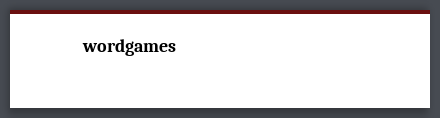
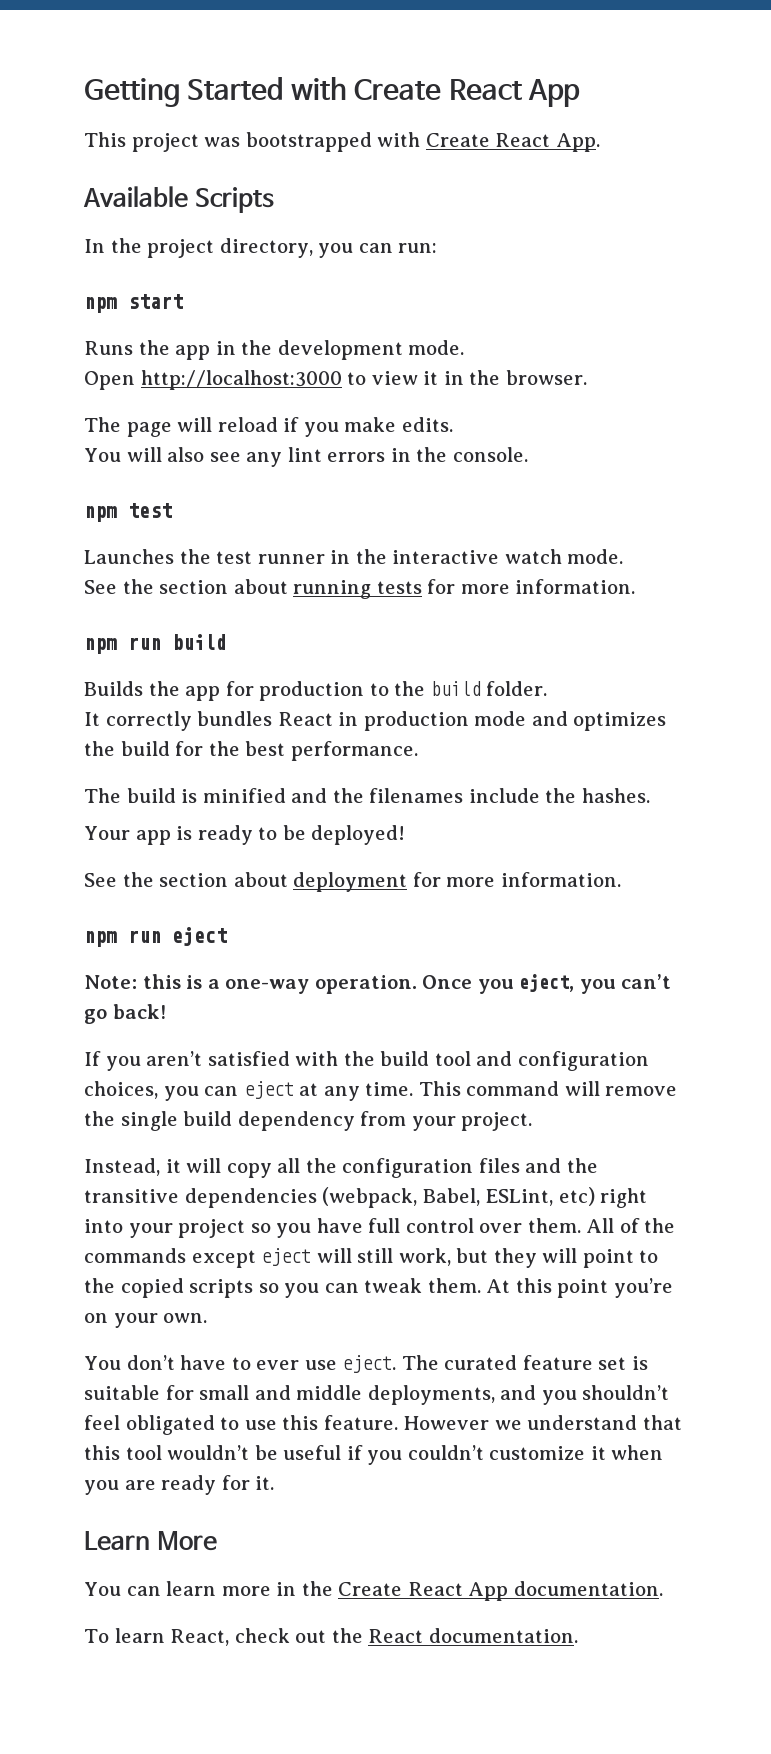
- wordgames
+ Getting Started with Create React App
+ This project was bootstrapped with Create React App.
+ Available Scripts
+ In the project directory, you can run:
+ npm start
+ Runs the app in the development mode.
+ Open http://localhost:3000 to view it in the browser.
+ The page will reload if you make edits.
+ You will also see any lint errors in the console.
+ npm test
+ Launches the test runner in the interactive watch mode.
+ See the section about running tests for more information.
+ npm run build
+ Builds the app for production to the build folder.
+ It correctly bundles React in production mode and optimizes the build for the best performance.
+ The build is minified and the filenames include the hashes.
+ Your app is ready to be deployed!
+ See the section about deployment for more information.
+ npm run eject
+ Note: this is a one-way operation. Once you eject, you can’t go back!
+ If you aren’t satisfied with the build tool and configuration choices, you can eject at any time. This command will remove the single build dependency from your project.
+ Instead, it will copy all the configuration files and the transitive dependencies (webpack, Babel, ESLint, etc) right into your project so you have full control over them. All of the commands except eject will still work, but they will point to the copied scripts so you can tweak them. At this point you’re on your own.
+ You don’t have to ever use eject. The curated feature set is suitable for small and middle deployments, and you shouldn’t feel obligated to use this feature. However we understand that this tool wouldn’t be useful if you couldn’t customize it when you are ready for it.
+ Learn More
+ You can learn more in the Create React App documentation.
+ To learn React, check out the React documentation.

